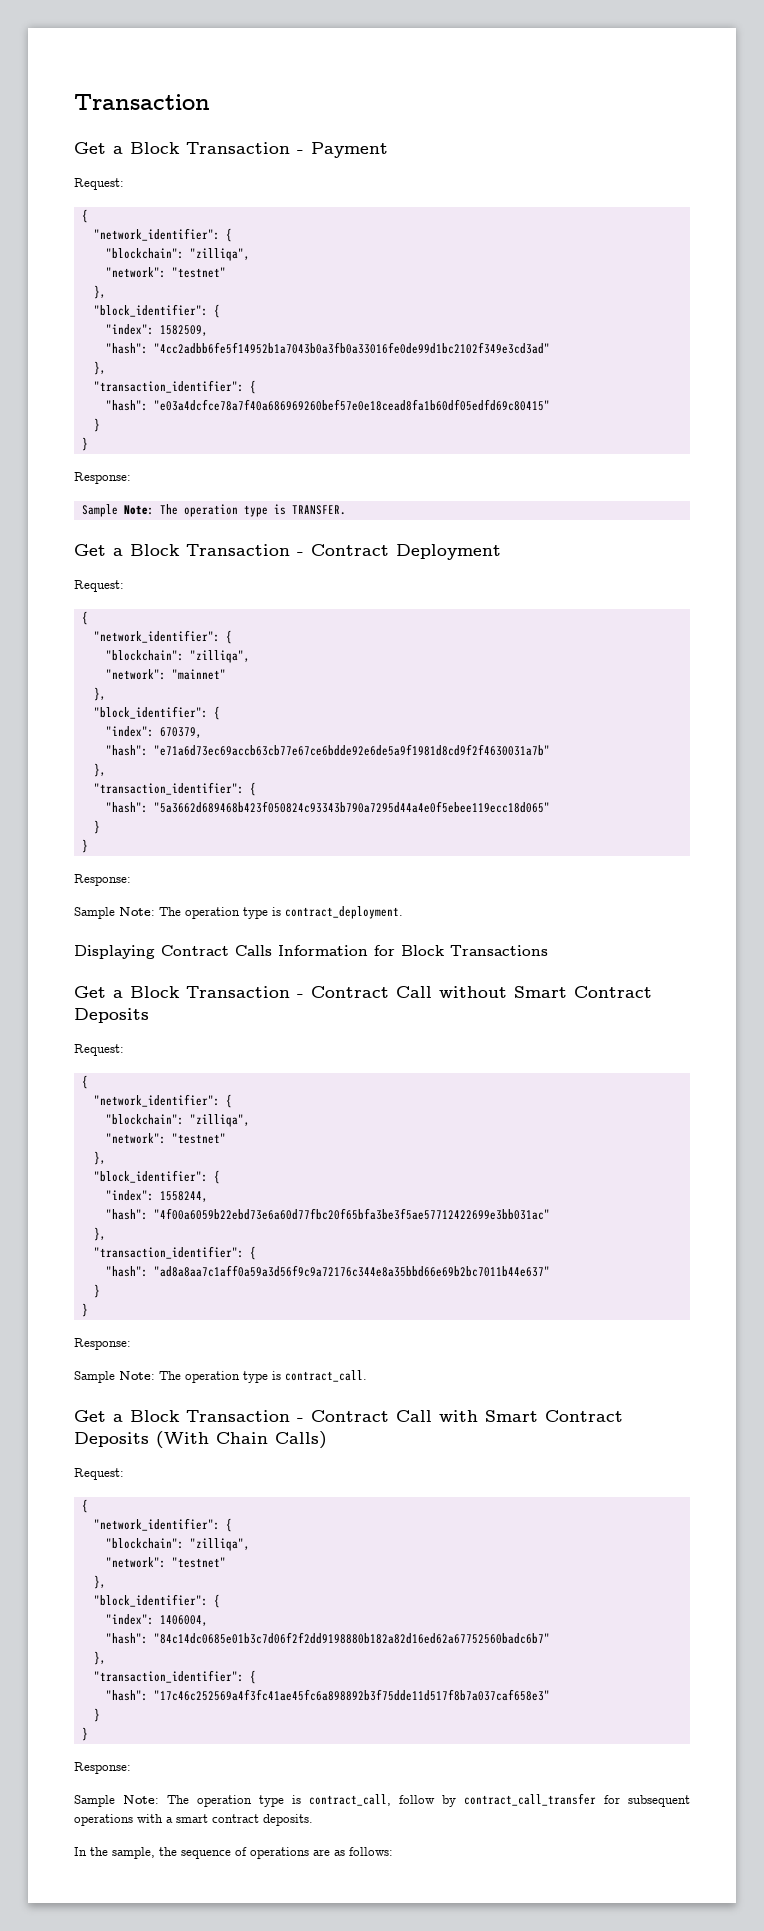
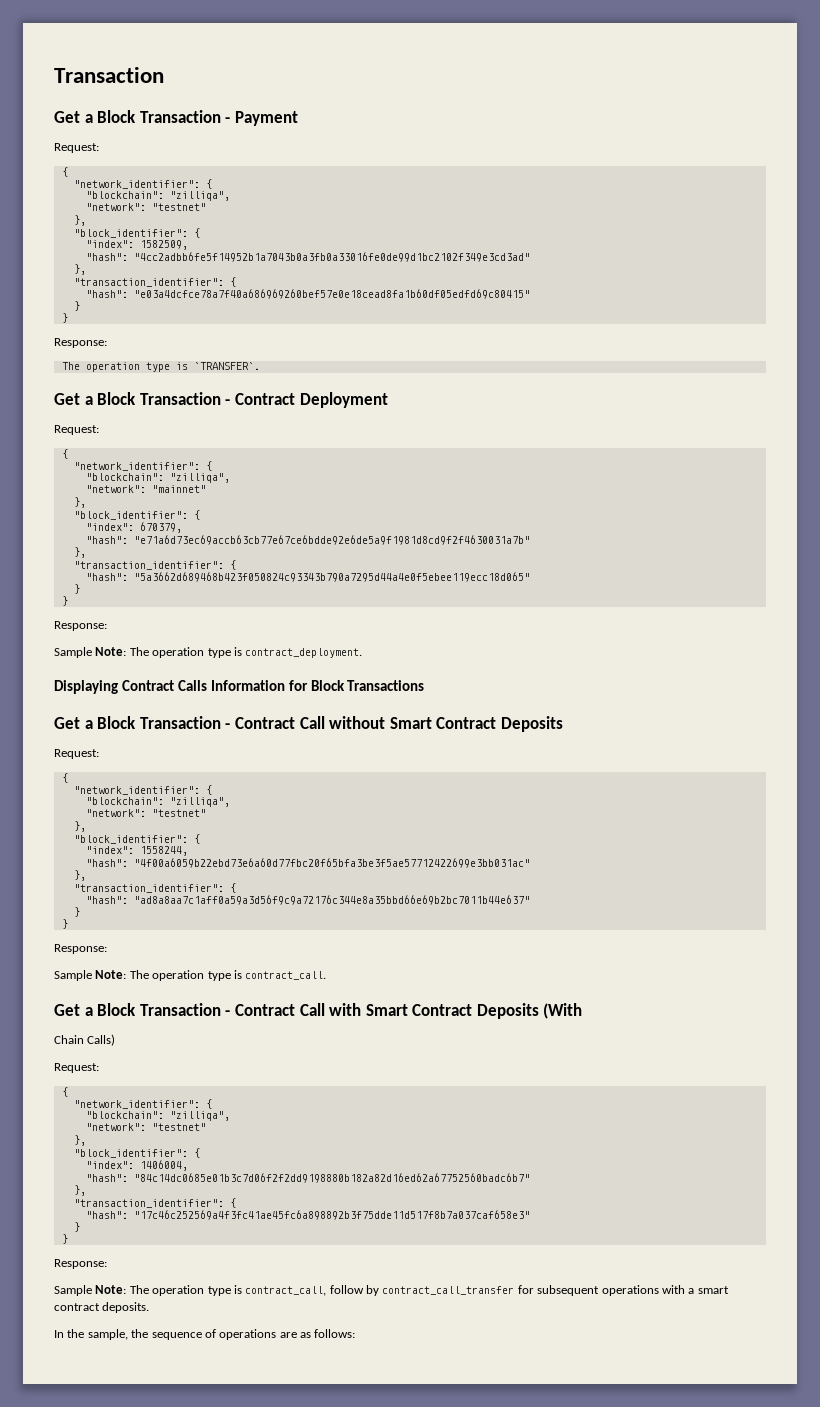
- Sample Note: The operation type is TRANSFER.
+ The operation type is `TRANSFER`.
- Get a Block Transaction - Contract Call with Smart Contract Deposits (With Chain Calls)
+ Get a Block Transaction - Contract Call with Smart Contract Deposits (With
+ Chain Calls)

